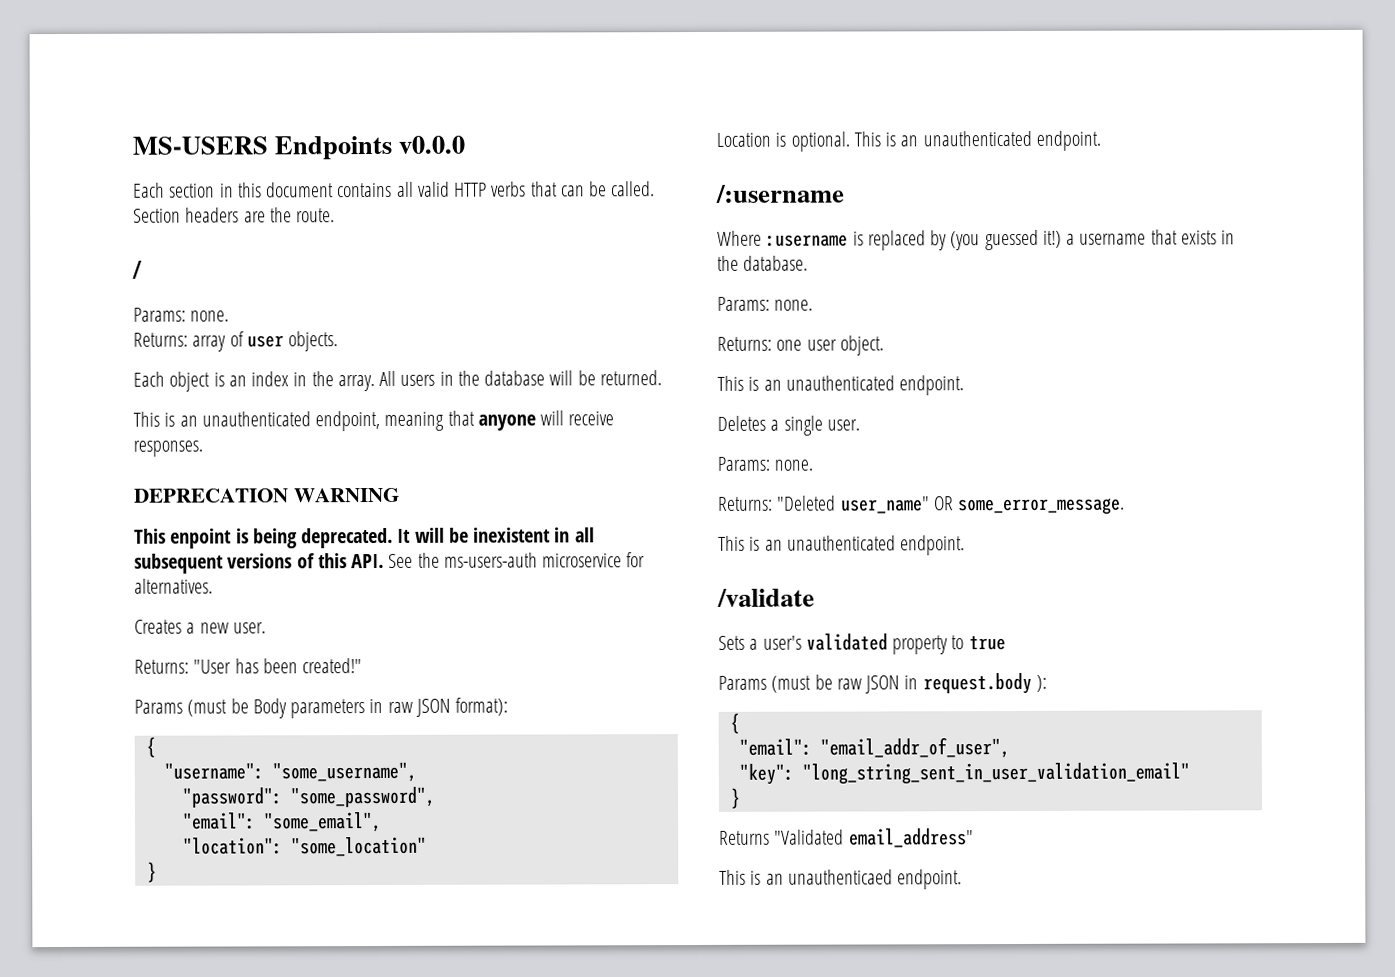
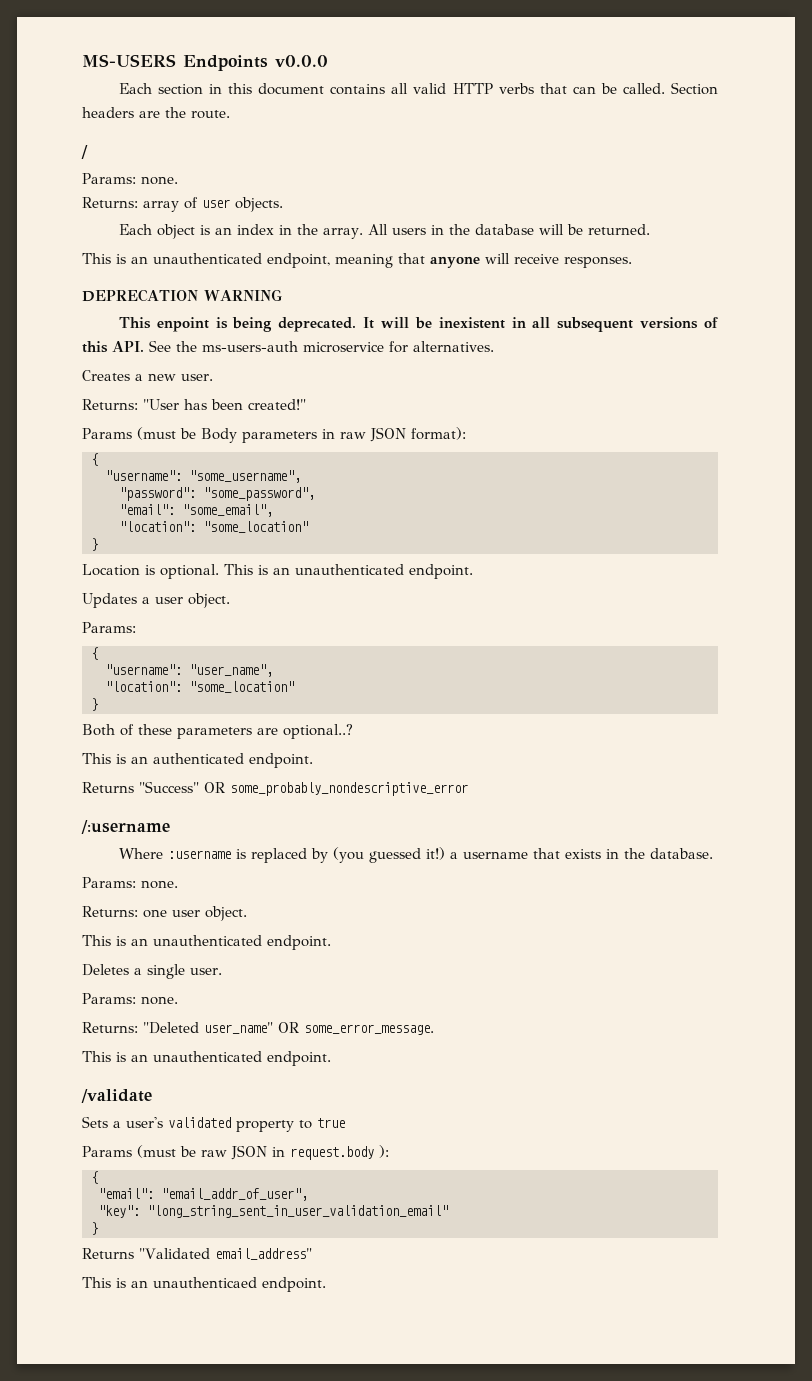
+ Updates a user object.
+ Params:
+ {
+ "username": "user_name",
+ "location": "some_location"
+ }
+ Both of these parameters are optional..?
+ This is an authenticated endpoint.
+ Returns "Success" OR some_probably_nondescriptive_error

